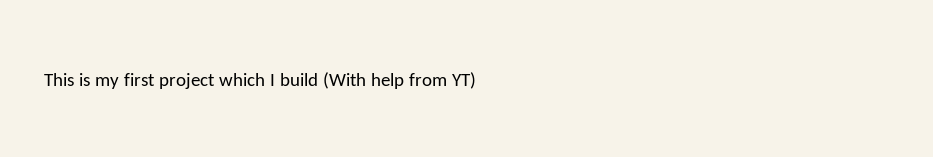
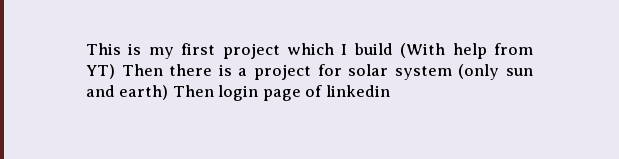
- This is my first project which I build (With help from YT)
+ This is my first project which I build (With help from YT) Then there is a project for solar system (only sun and earth) Then login page of linkedin

